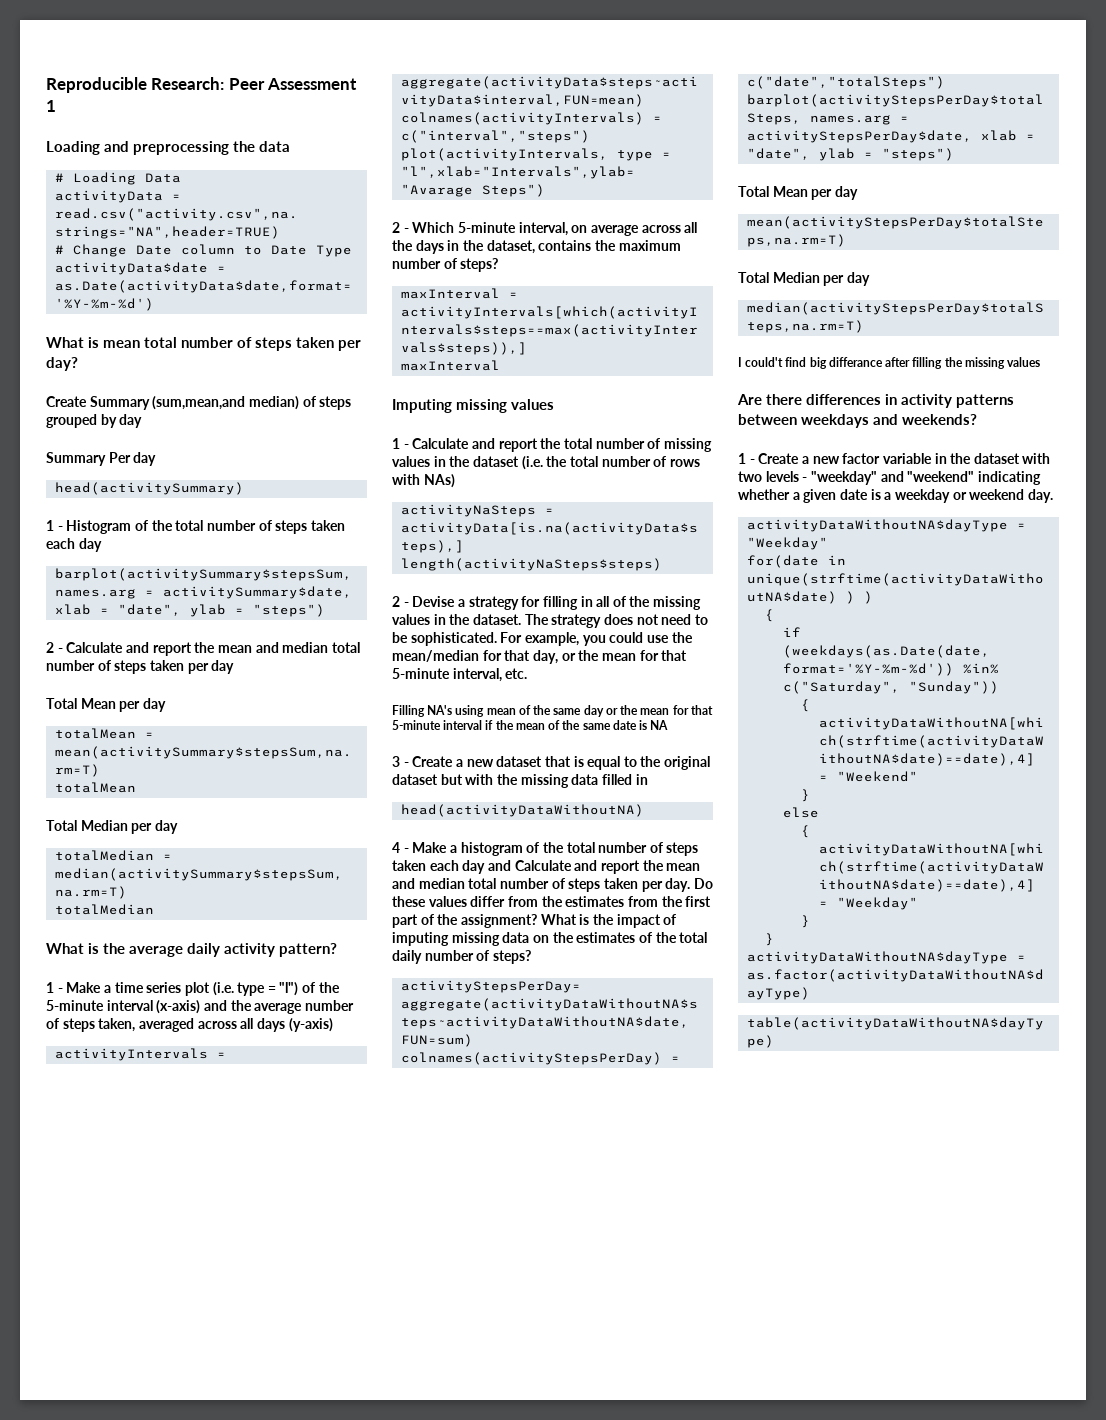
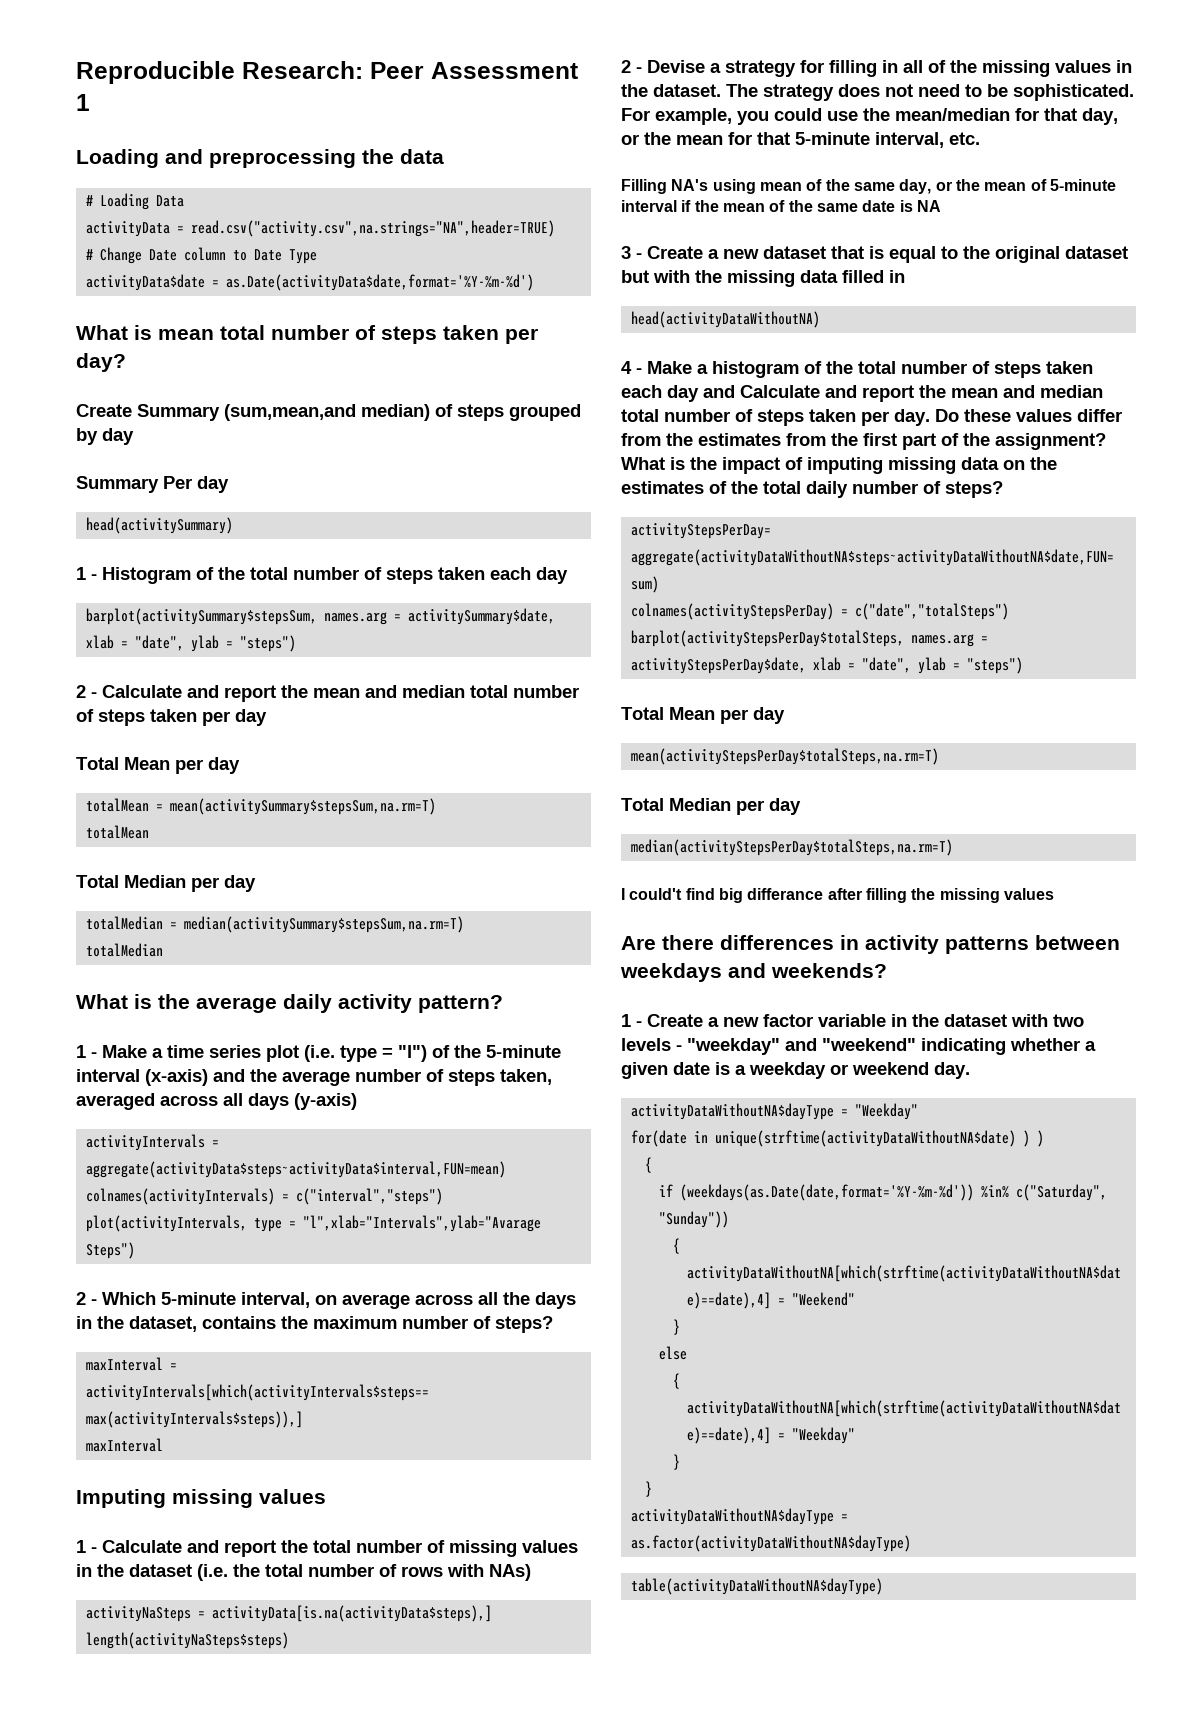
- Filling NA's using mean of the same day or the mean for that 5-minute interval if the mean of the same date is NA
+ Filling NA's using mean of the same day, or the mean of 5-minute interval if the mean of the same date is NA

